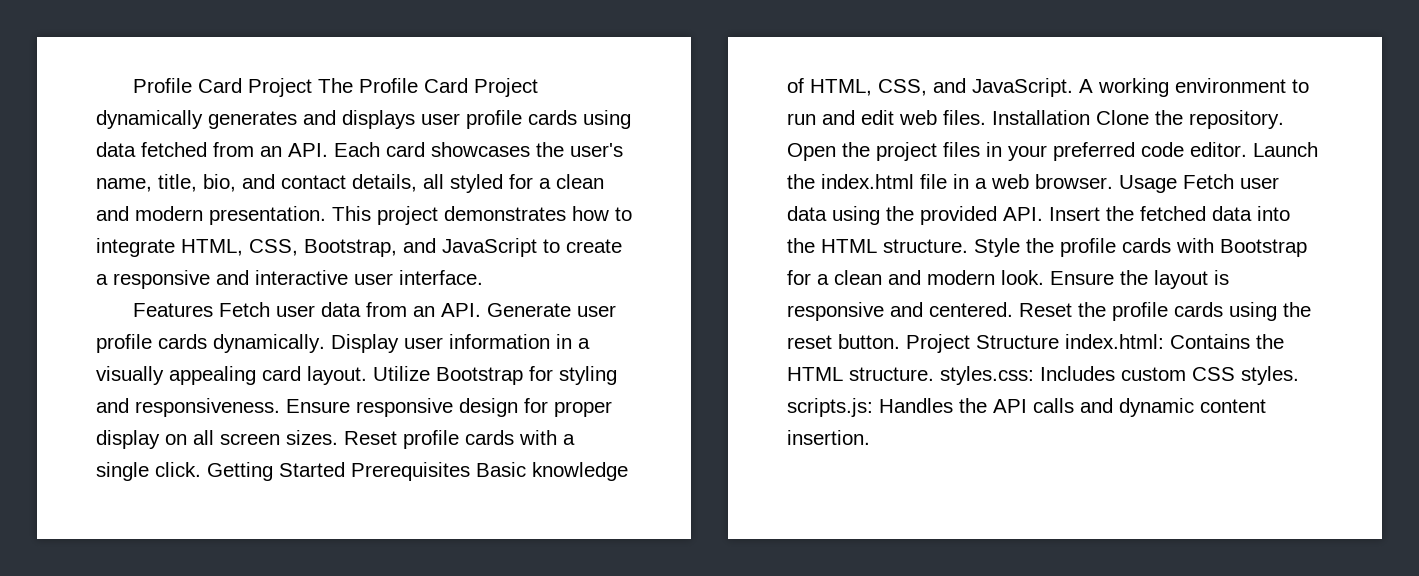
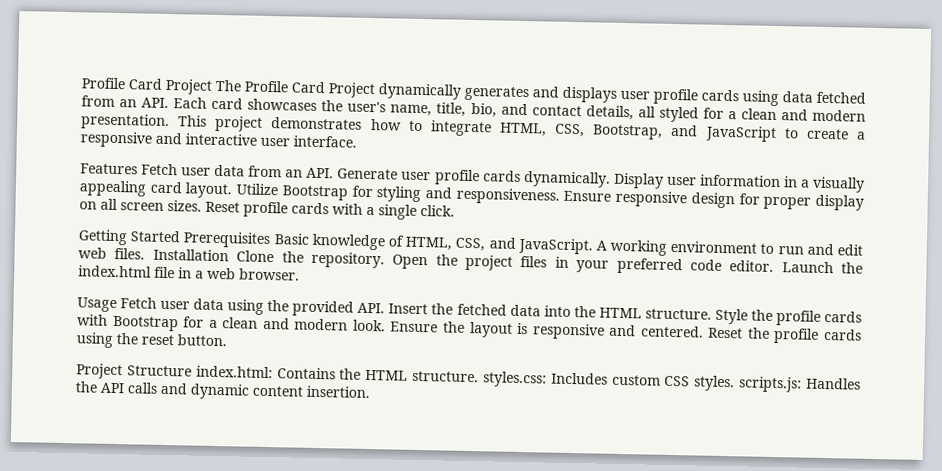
- Reset profile cards with a single click. Getting Started Prerequisites Basic knowledge of HTML, CSS, and JavaScript.
+ Reset profile cards with a single click.
+ Getting Started Prerequisites Basic knowledge of HTML, CSS, and JavaScript.
- Launch the index.html file in a web browser. Usage Fetch user data using the provided API. Insert the fetched data into the HTML structure.
+ Launch the index.html file in a web browser.
+ Usage Fetch user data using the provided API. Insert the fetched data into the HTML structure.
- Reset the profile cards using the reset button. Project Structure index.html: Contains the HTML structure. styles.css: Includes custom CSS styles. scripts.js: Handles the API calls and dynamic content insertion.
+ Reset the profile cards using the reset button.
+ Project Structure index.html: Contains the HTML structure. styles.css: Includes custom CSS styles. scripts.js: Handles the API calls and dynamic content insertion.

